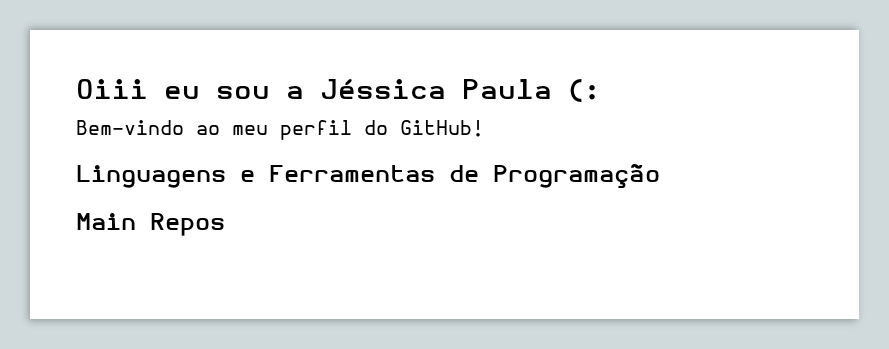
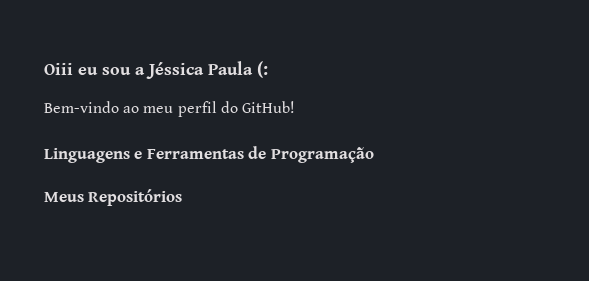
- Main Repos
+ Meus Repositórios

